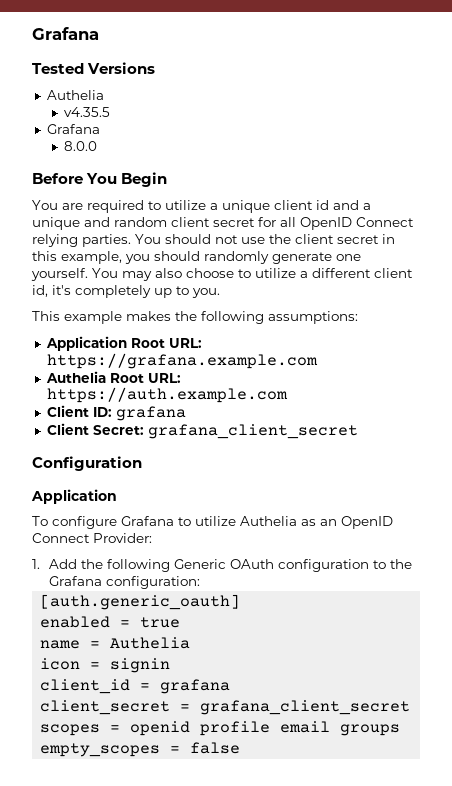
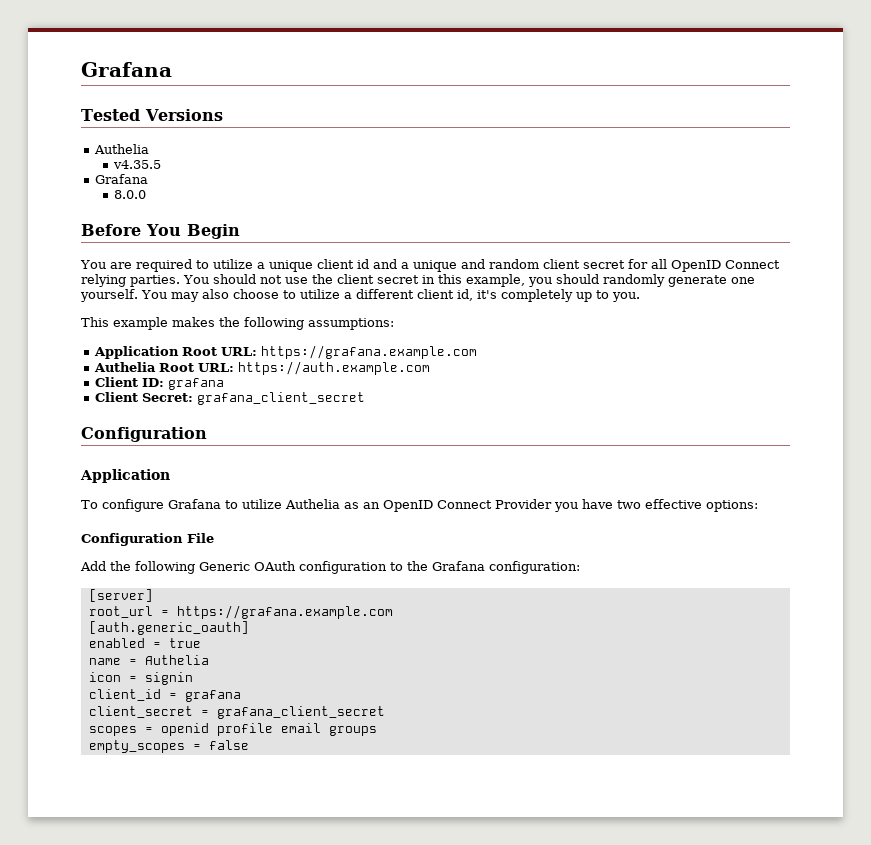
- To configure Grafana to utilize Authelia as an OpenID Connect Provider:
- 1. Add the following Generic OAuth configuration to the Grafana configuration:
+ To configure Grafana to utilize Authelia as an OpenID Connect Provider you have two effective options:
+ Configuration File
+ Add the following Generic OAuth configuration to the Grafana configuration:
+ [server]
+ root_url = https://grafana.example.com

